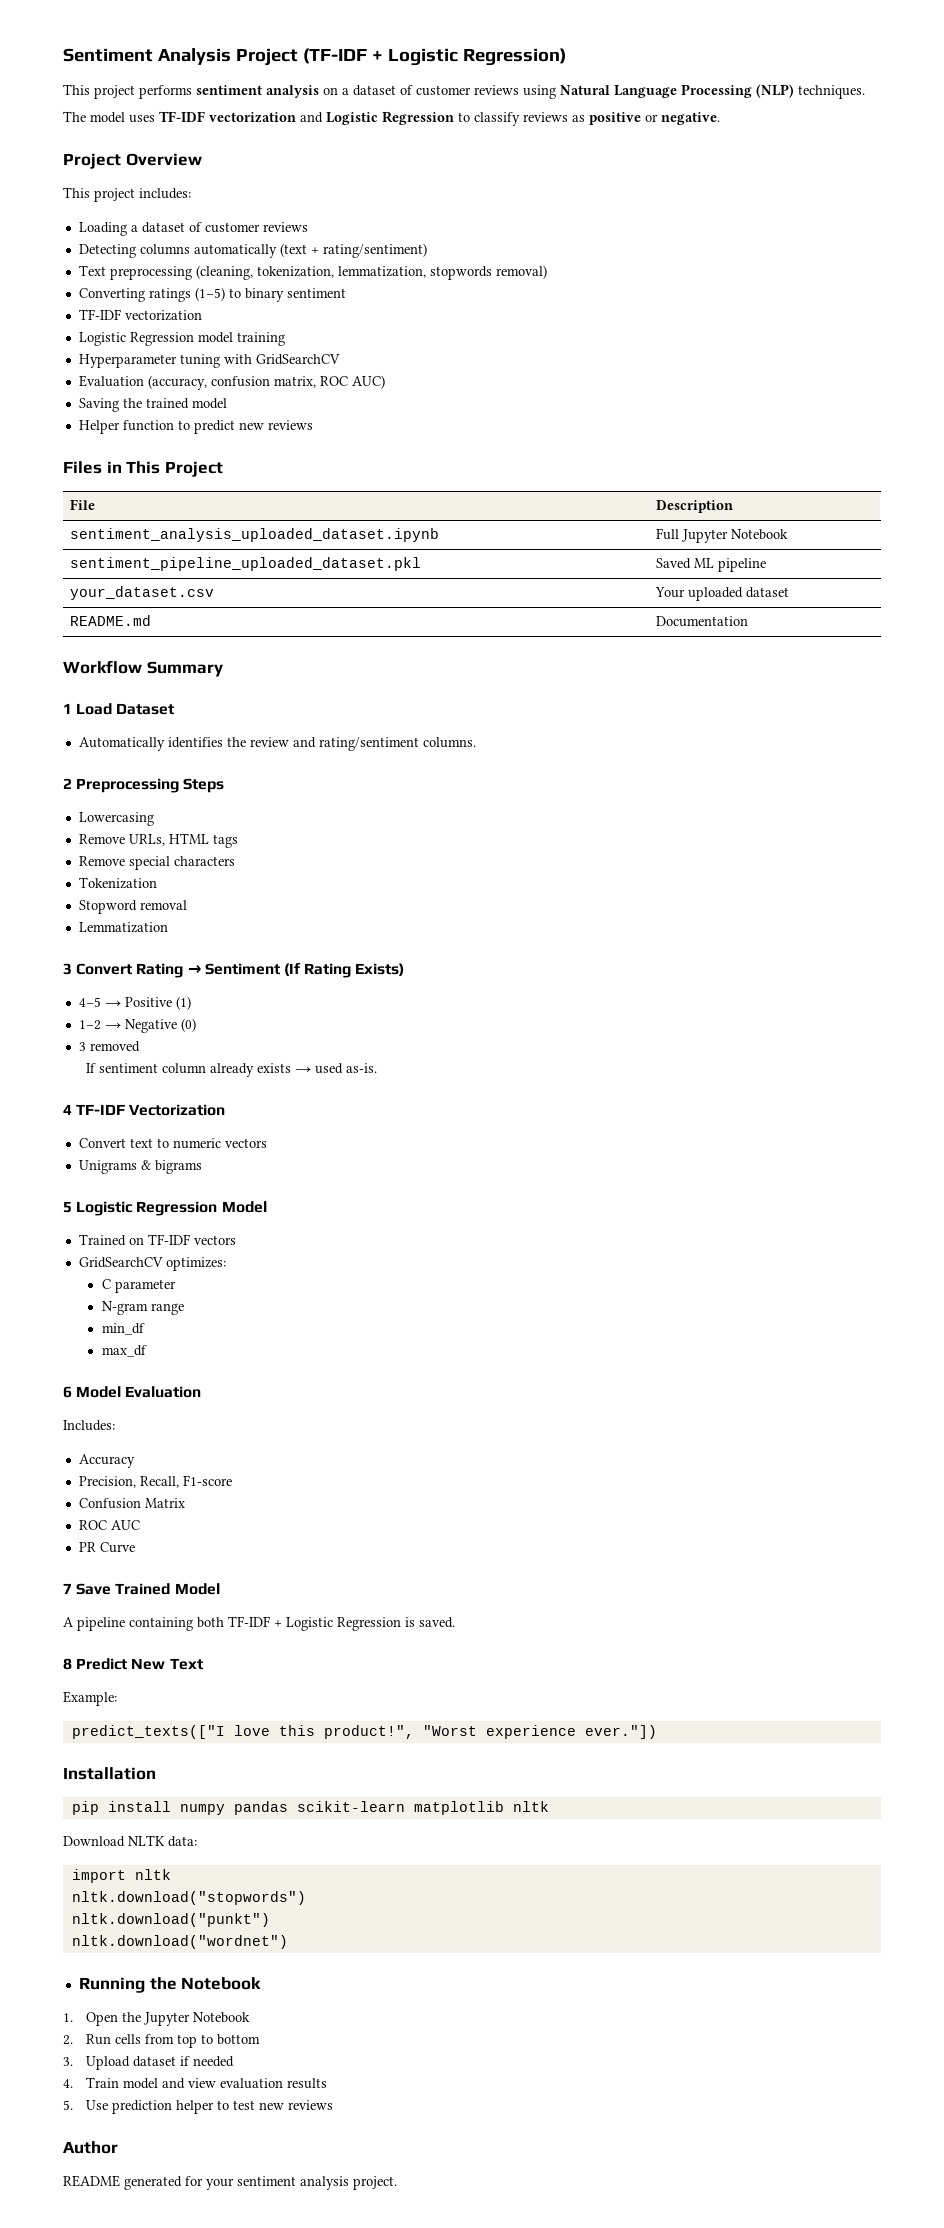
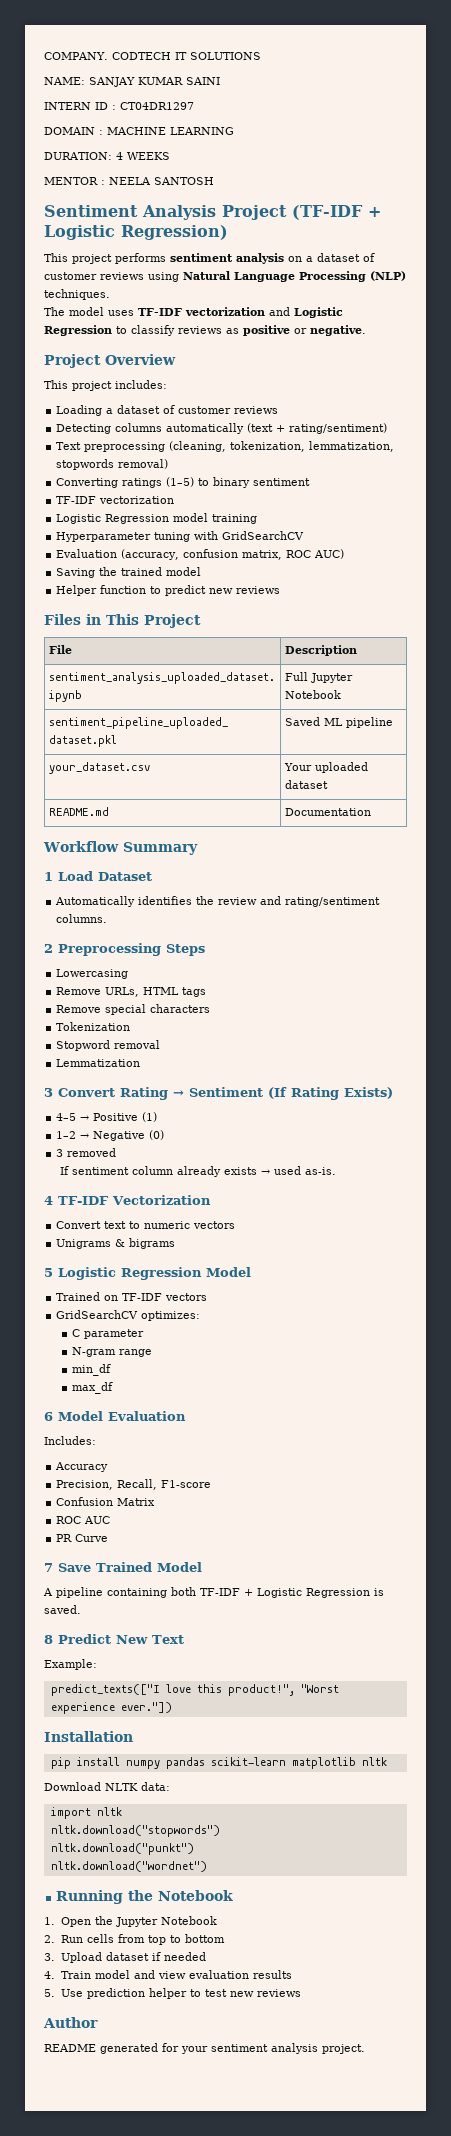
+ COMPANY. CODTECH IT SOLUTIONS
+ NAME: SANJAY KUMAR SAINI
+ INTERN ID : CT04DR1297
+ DOMAIN : MACHINE LEARNING
+ DURATION: 4 WEEKS
+ MENTOR : NEELA SANTOSH

